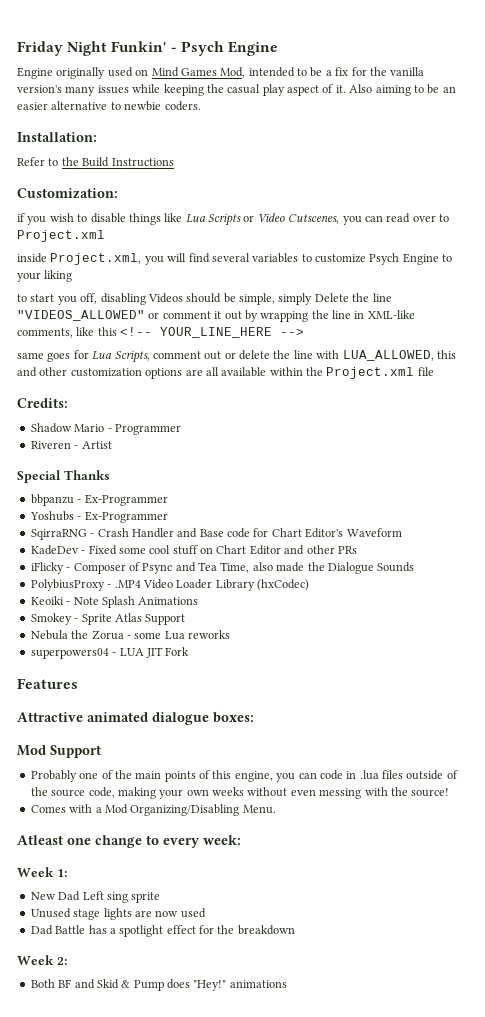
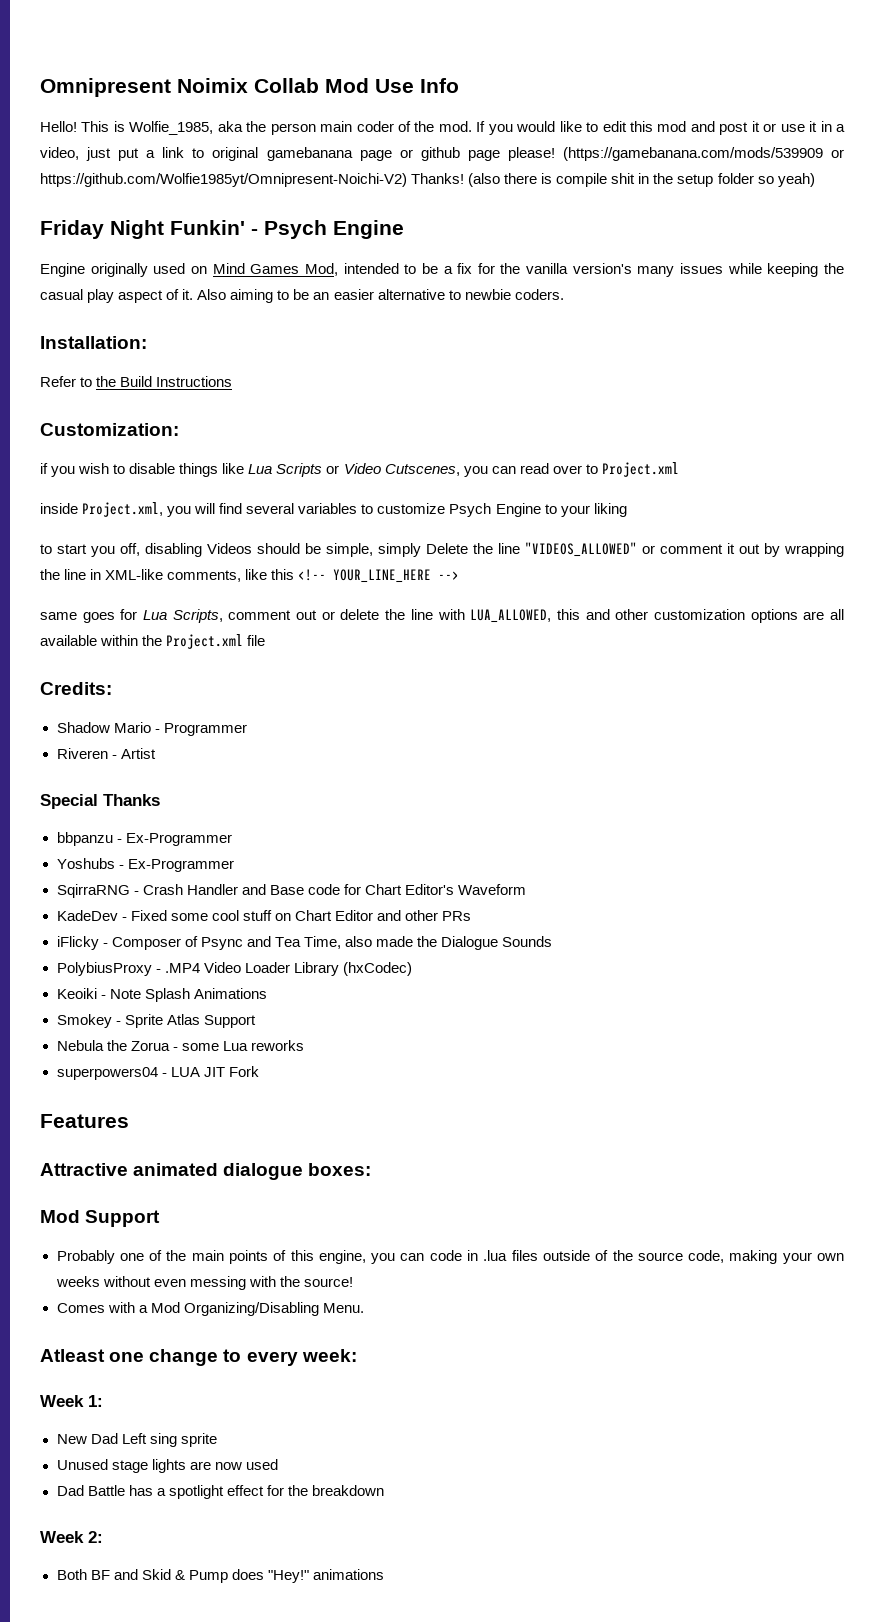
+ Omnipresent Noimix Collab Mod Use Info
+ Hello! This is Wolfie_1985, aka the person main coder of the mod. If you would like to edit this mod and post it or use it in a video, just put a link to original gamebanana page or github page please! (https://gamebanana.com/mods/539909 or https://github.com/Wolfie1985yt/Omnipresent-Noichi-V2) Thanks! (also there is compile shit in the setup folder so yeah)

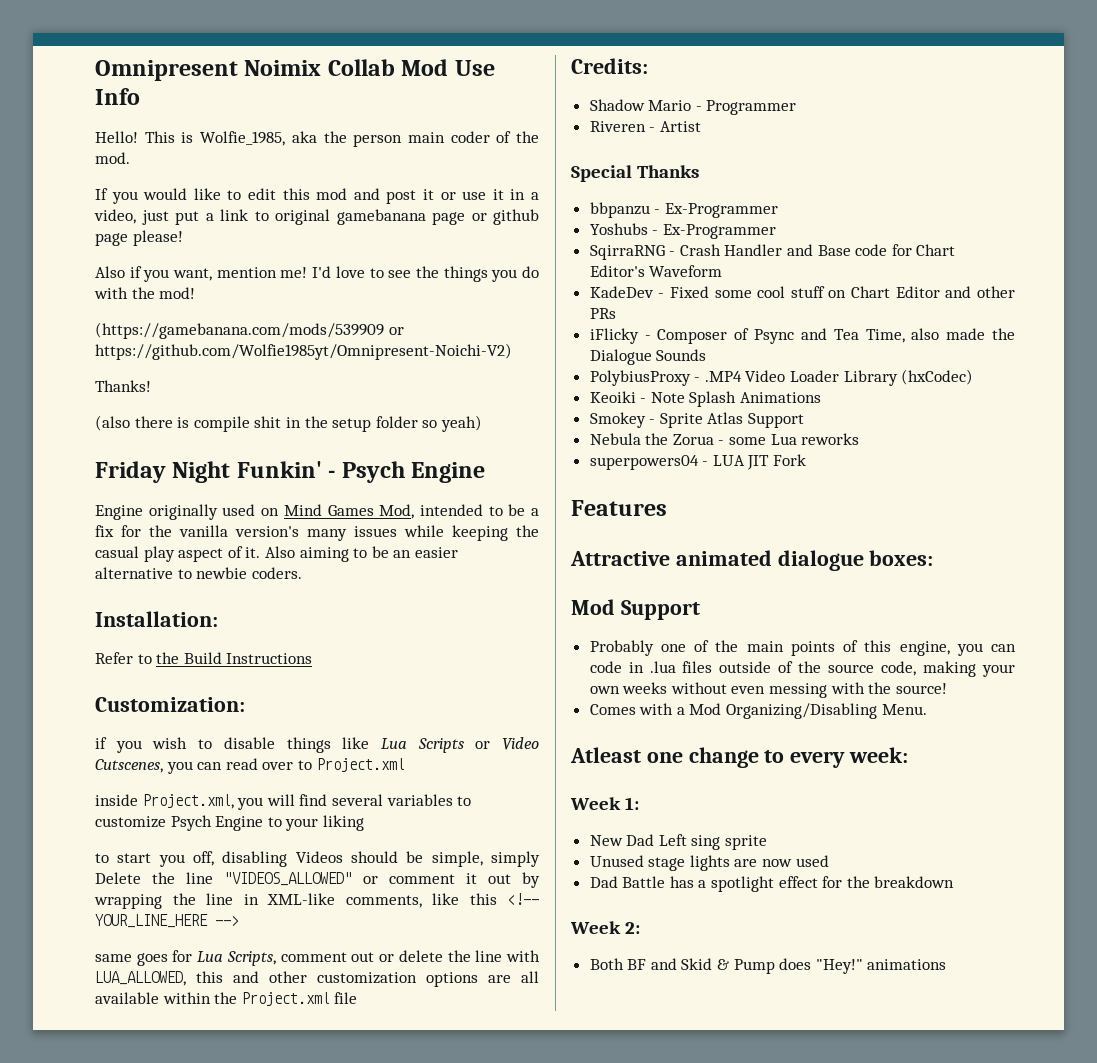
- This is Wolfie_1985, aka the person main coder of the mod. If you would like to edit this mod and post it or use it in a video, just put a link to original gamebanana page or github page please! (https://gamebanana.com/mods/539909 or https://github.com/Wolfie1985yt/Omnipresent-Noichi-V2) Thanks! (also there is compile shit in the setup folder so yeah)
+ This is Wolfie_1985, aka the person main coder of the mod.
+ If you would like to edit this mod and post it or use it in a video, just put a link to original gamebanana page or github page please!
+ Also if you want, mention me! I'd love to see the things you do with the mod!
+ (https://gamebanana.com/mods/539909 or https://github.com/Wolfie1985yt/Omnipresent-Noichi-V2)
+ Thanks!
+ (also there is compile shit in the setup folder so yeah)

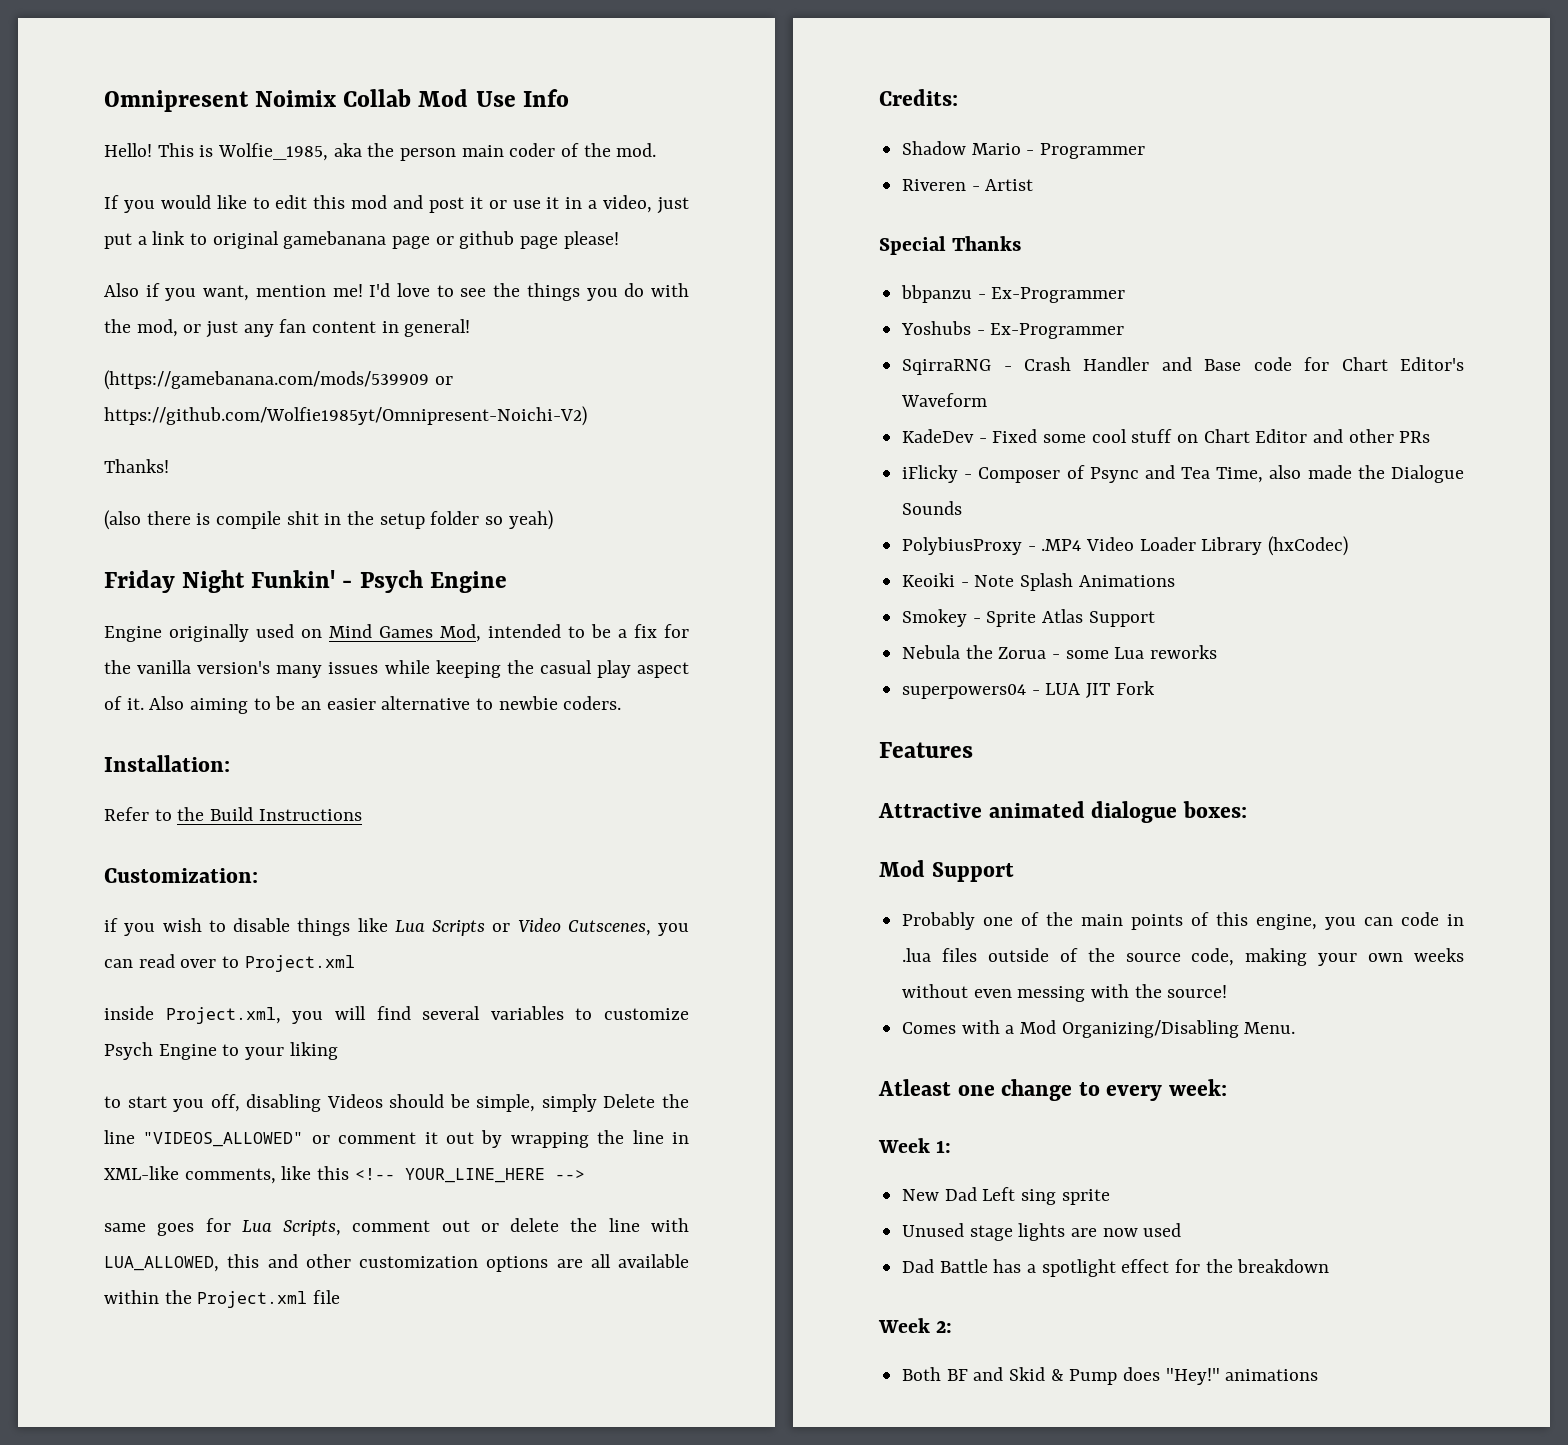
- I'd love to see the things you do with the mod!
+ I'd love to see the things you do with the mod, or just any fan content in general!

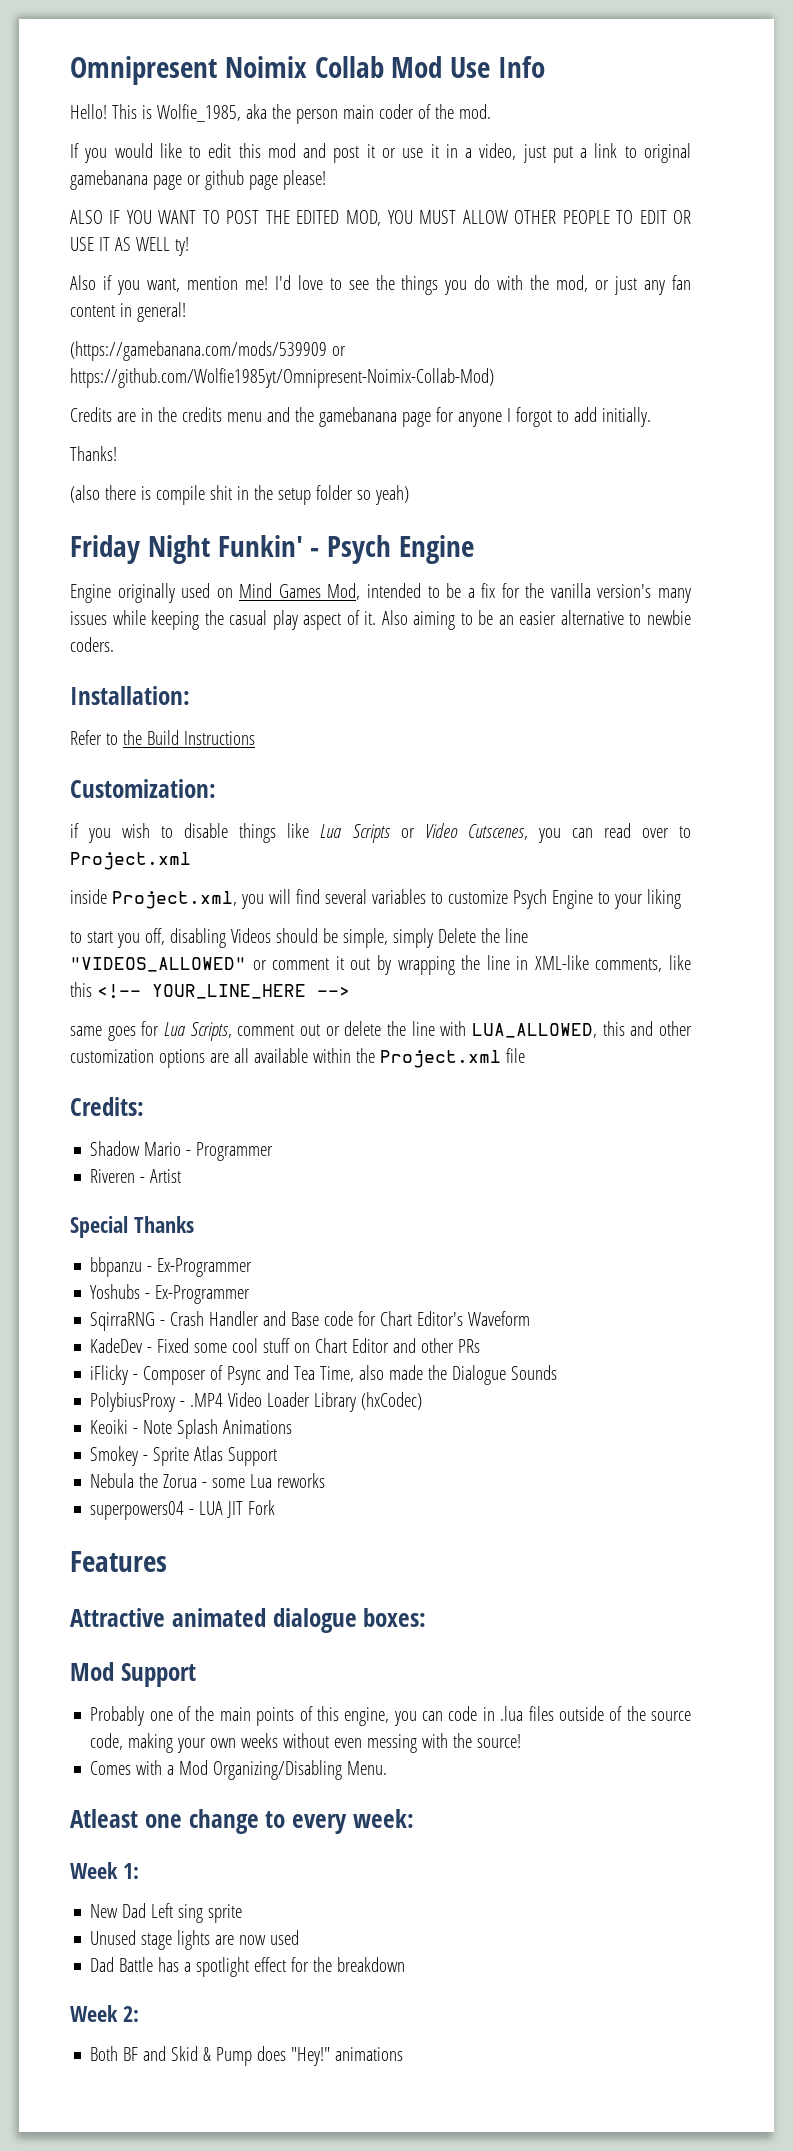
+ ALSO IF YOU WANT TO POST THE EDITED MOD, YOU MUST ALLOW OTHER PEOPLE TO EDIT OR USE IT AS WELL ty!
- (https://gamebanana.com/mods/539909 or https://github.com/Wolfie1985yt/Omnipresent-Noichi-V2)
+ (https://gamebanana.com/mods/539909 or https://github.com/Wolfie1985yt/Omnipresent-Noimix-Collab-Mod)
+ Credits are in the credits menu and the gamebanana page for anyone I forgot to add initially.

